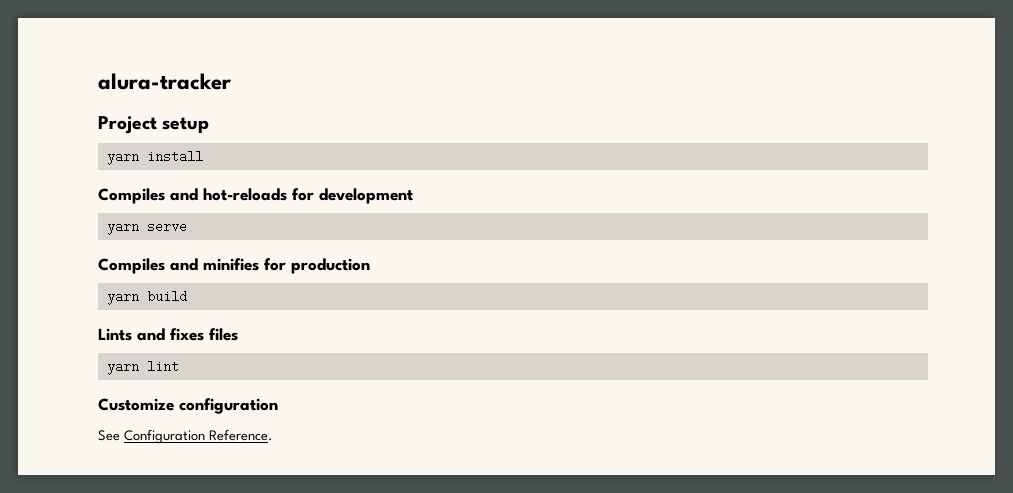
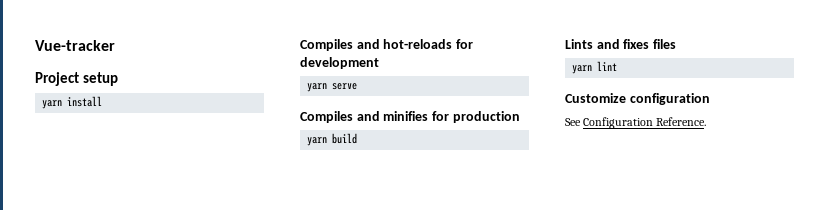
- alura-tracker
+ Vue-tracker

